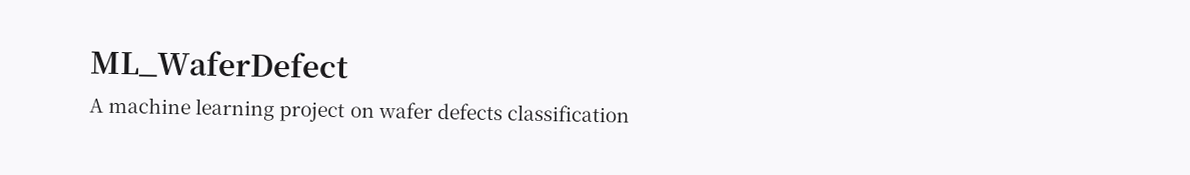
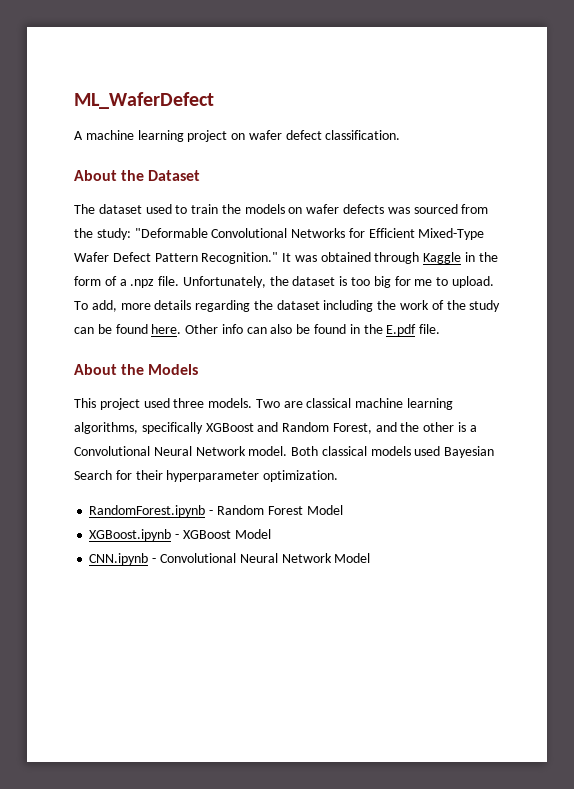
- A machine learning project on wafer defects classification
+ A machine learning project on wafer defect classification.
+ About the Dataset
+ The dataset used to train the models on wafer defects was sourced from the study: "Deformable Convolutional Networks for Efficient Mixed-Type Wafer Defect Pattern Recognition." It was obtained through Kaggle in the form of a .npz file. Unfortunately, the dataset is too big for me to upload. To add, more details regarding the dataset including the work of the study can be found here. Other info can also be found in the E.pdf file.
+ About the Models
+ This project used three models. Two are classical machine learning algorithms, specifically XGBoost and Random Forest, and the other is a Convolutional Neural Network model. Both classical models used Bayesian Search for their hyperparameter optimization.
+ RandomForest.ipynb - Random Forest Model
+ XGBoost.ipynb - XGBoost Model
+ CNN.ipynb - Convolutional Neural Network Model

